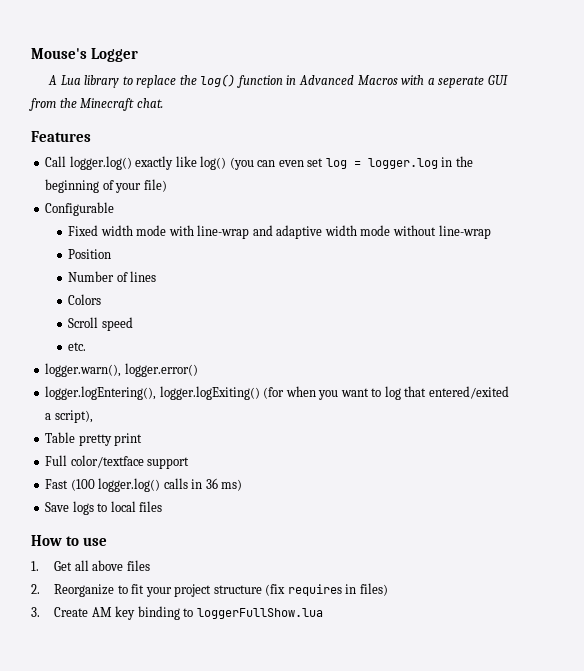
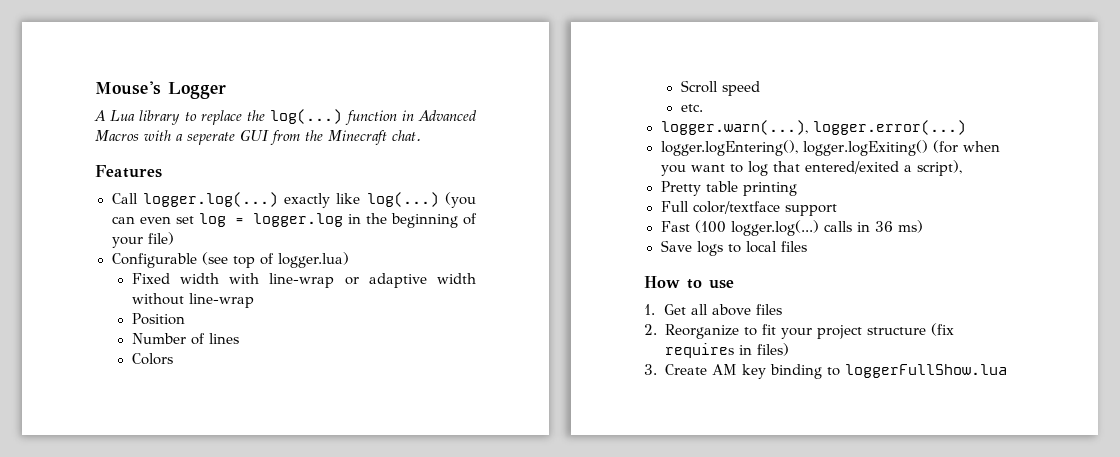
- A Lua library to replace the log() function in Advanced Macros with a seperate GUI from the Minecraft chat.
+ A Lua library to replace the log(...) function in Advanced Macros with a seperate GUI from the Minecraft chat.
- Call logger.log() exactly like log() (you can even set log = logger.log in the beginning of your file)
+ Call logger.log(...) exactly like log(...) (you can even set log = logger.log in the beginning of your file)
- Configurable
+ Configurable (see top of logger.lua)
- Fixed width mode with line-wrap and adaptive width mode without line-wrap
+ Fixed width with line-wrap or adaptive width without line-wrap
- logger.warn(), logger.error()
+ logger.warn(...), logger.error(...)
- Table pretty print
+ Pretty table printing
- Fast (100 logger.log() calls in 36 ms)
+ Fast (100 logger.log(...) calls in 36 ms)

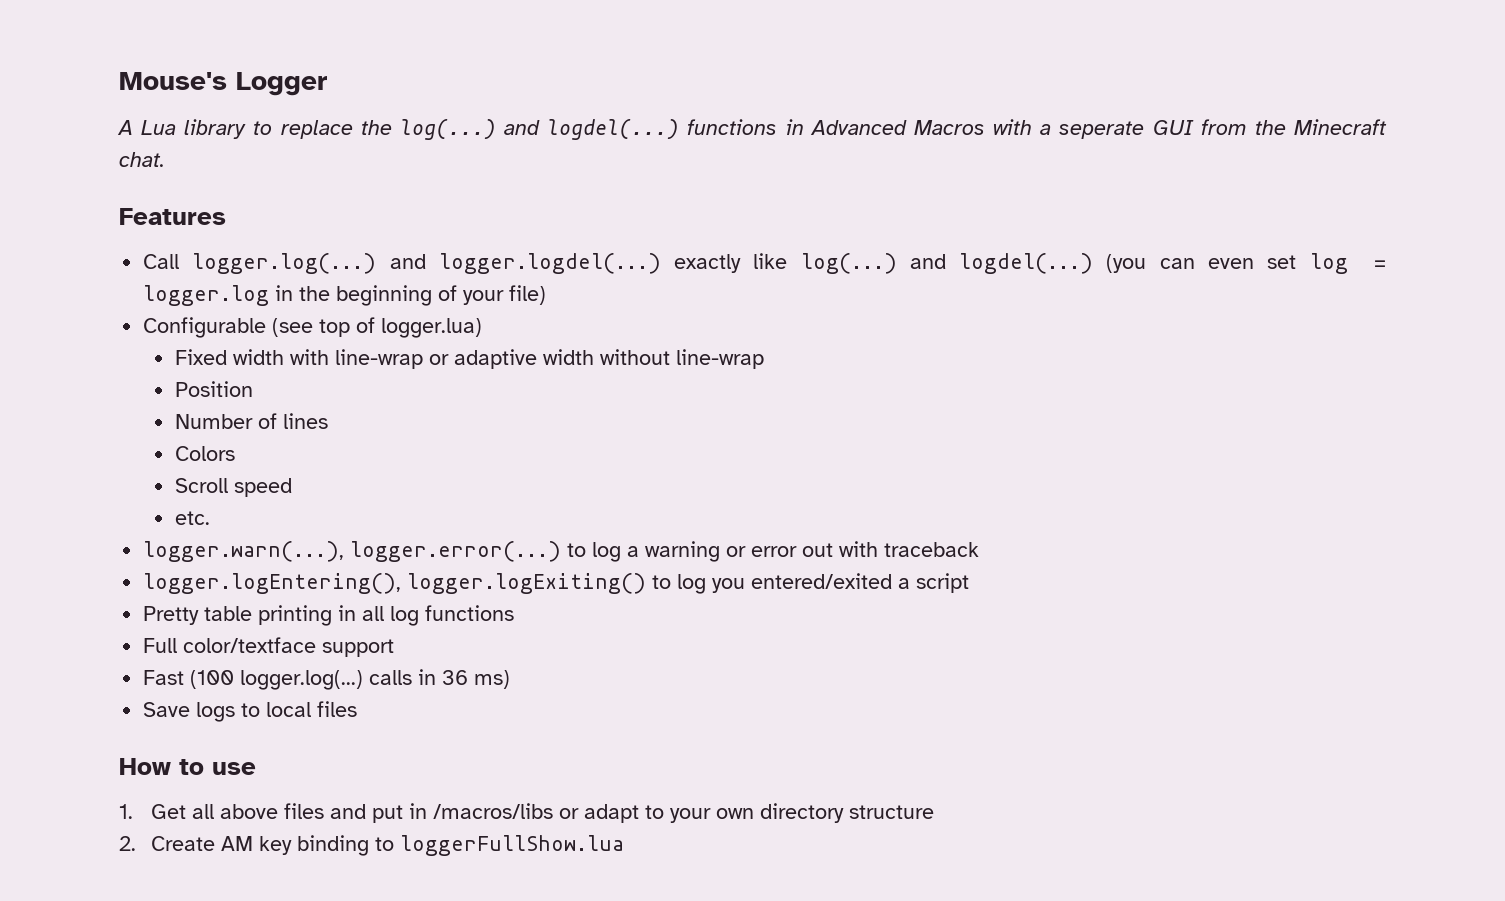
- A Lua library to replace the log(...) function in Advanced Macros with a seperate GUI from the Minecraft chat.
+ A Lua library to replace the log(...) and logdel(...) functions in Advanced Macros with a seperate GUI from the Minecraft chat.
- Call logger.log(...) exactly like log(...)
+ Call logger.log(...) and logger.logdel(...) exactly like log(...) and logdel(...)
- logger.warn(...), logger.error(...)
- logger.logEntering(), logger.logExiting() (for when you want to log that entered/exited a script),
+ logger.warn(...), logger.error(...) to log a warning or error out with traceback
+ logger.logEntering(), logger.logExiting() to log you entered/exited a script
- Pretty table printing
+ Pretty table printing in all log functions
- 1. Get all above files
- 2. Reorganize to fit your project structure (fix requires in files)
- 3. Create AM key binding to loggerFullShow.lua
+ 1. Get all above files and put in /macros/libs or adapt to your own directory structure
+ 2. Create AM key binding to loggerFullShow.lua

